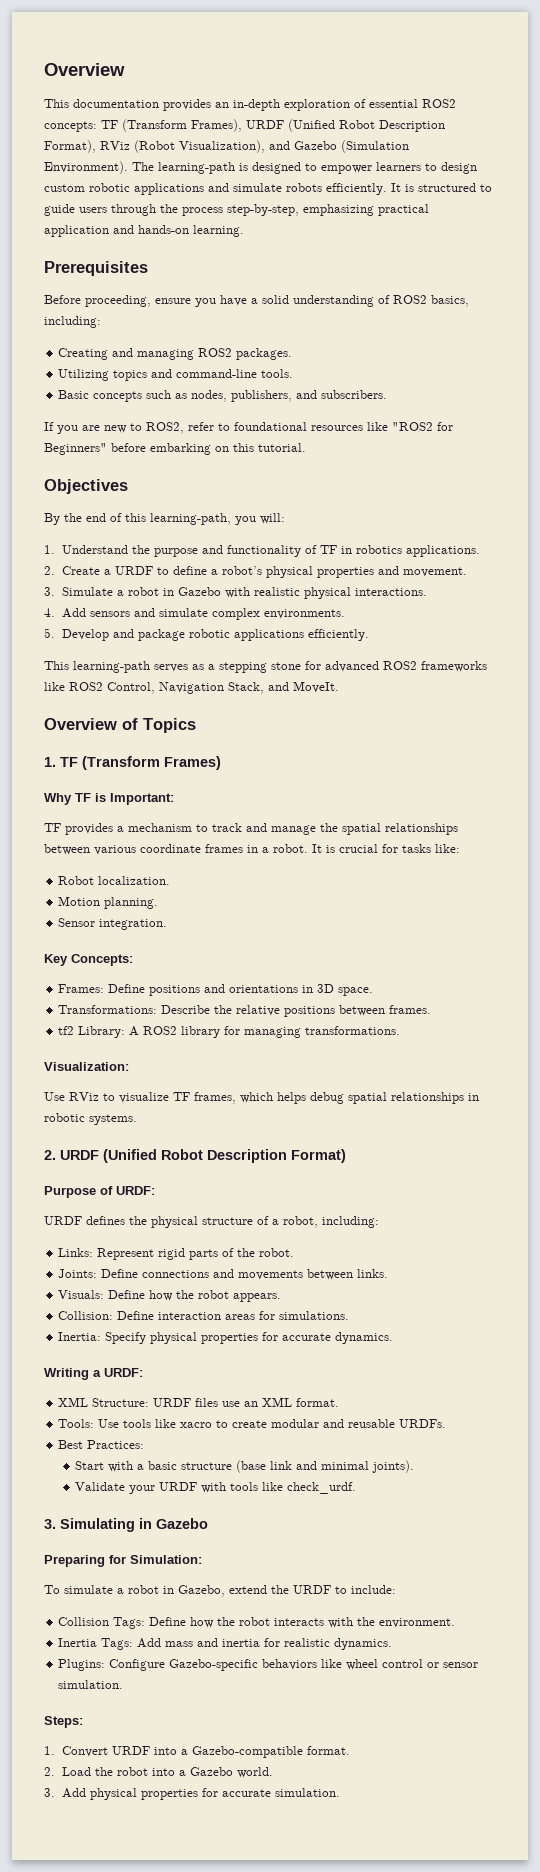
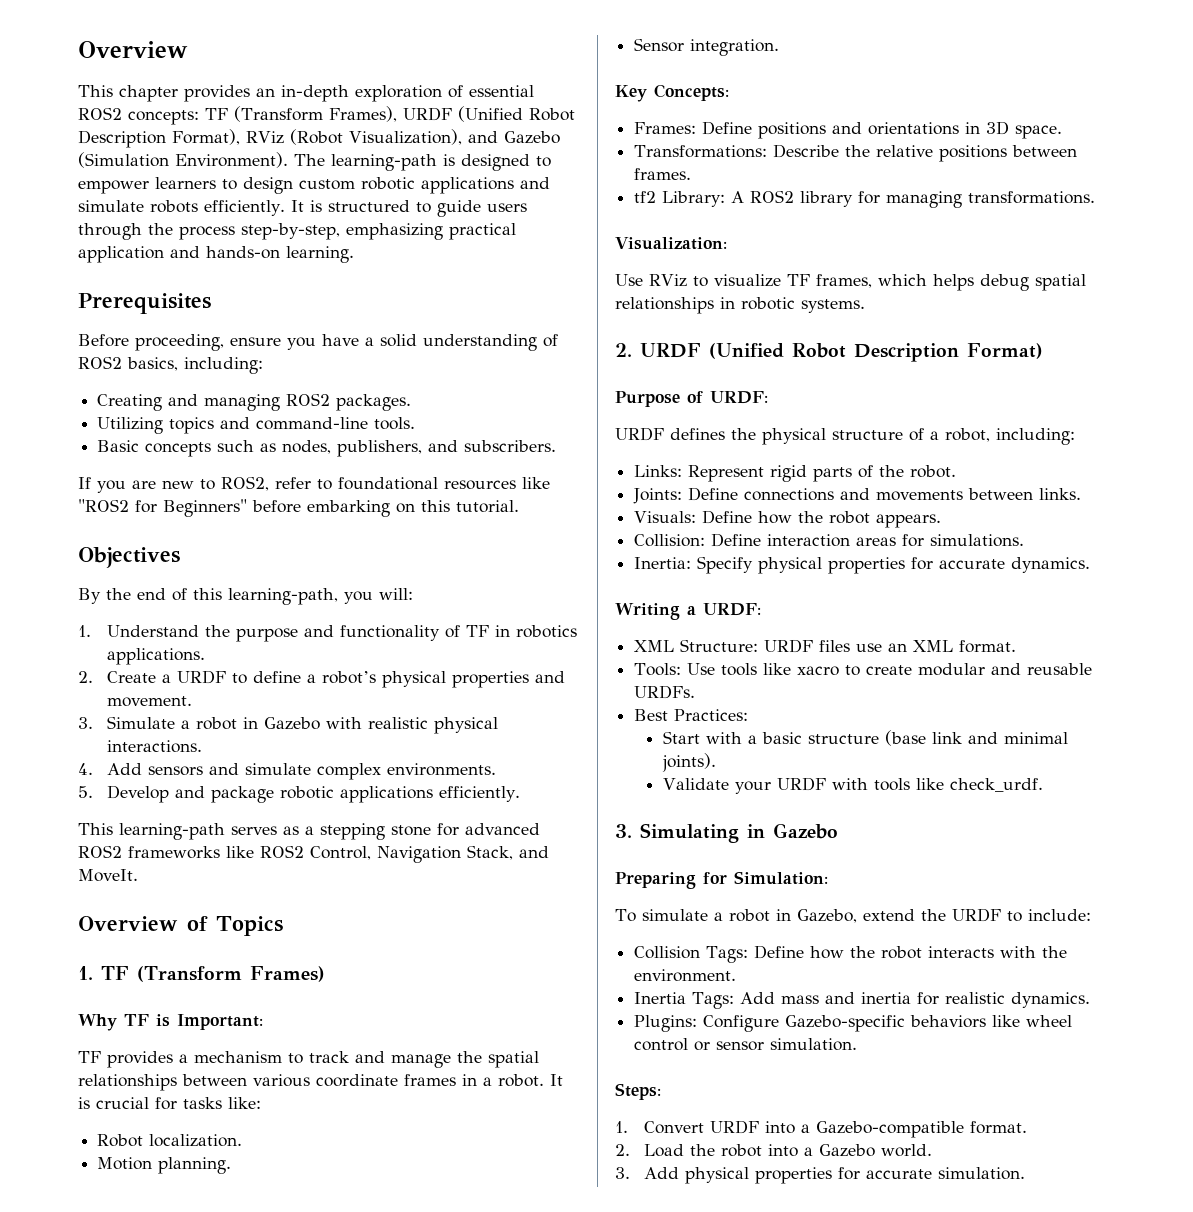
- This documentation provides an in-depth exploration of essential ROS2 concepts: TF (Transform Frames), URDF (Unified Robot Description Format), RViz (Robot Visualization), and Gazebo (Simulation Environment).
+ This chapter provides an in-depth exploration of essential ROS2 concepts: TF (Transform Frames), URDF (Unified Robot Description Format), RViz (Robot Visualization), and Gazebo (Simulation Environment).

